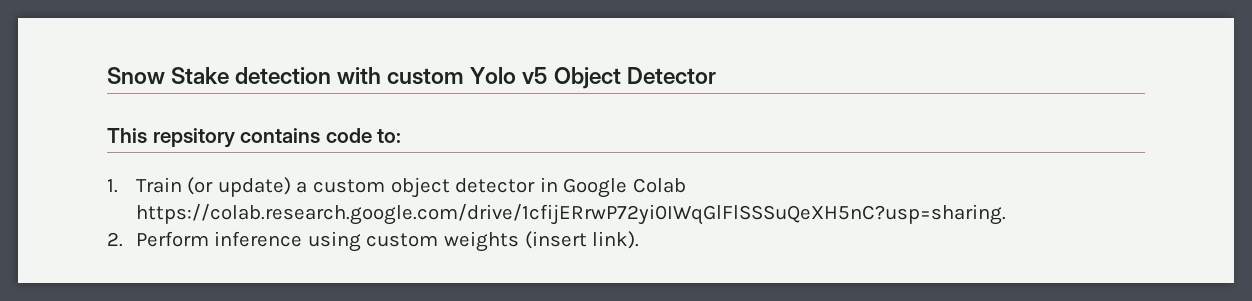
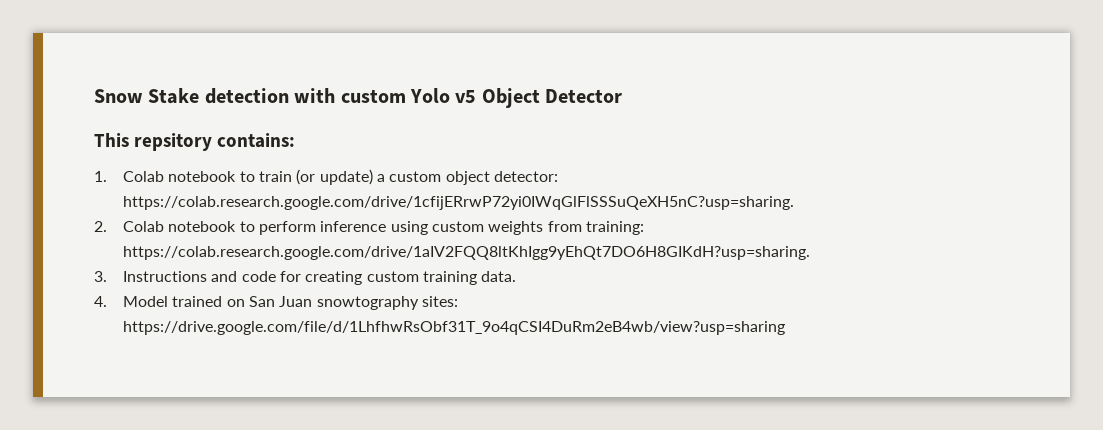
- This repsitory contains code to:
- 1. Train (or update) a custom object detector in Google Colab https://colab.research.google.com/drive/1cfijERrwP72yi0IWqGlFlSSSuQeXH5nC?usp=sharing.
- 2. Perform inference using custom weights (insert link).
+ This repsitory contains:
+ 1. Colab notebook to train (or update) a custom object detector: https://colab.research.google.com/drive/1cfijERrwP72yi0IWqGlFlSSSuQeXH5nC?usp=sharing.
+ 2. Colab notebook to perform inference using custom weights from training: https://colab.research.google.com/drive/1aIV2FQQ8ltKhIgg9yEhQt7DO6H8GIKdH?usp=sharing.
+ 3. Instructions and code for creating custom training data.
+ 4. Model trained on San Juan snowtography sites: https://drive.google.com/file/d/1LhfhwRsObf31T_9o4qCSI4DuRm2eB4wb/view?usp=sharing

